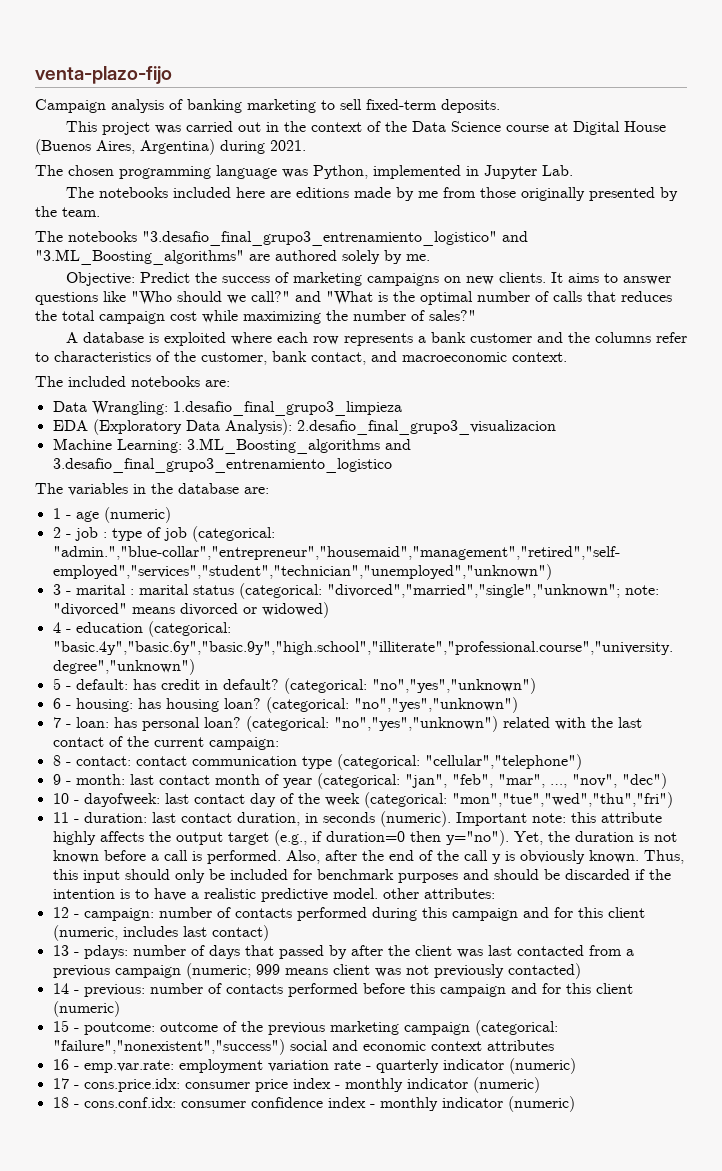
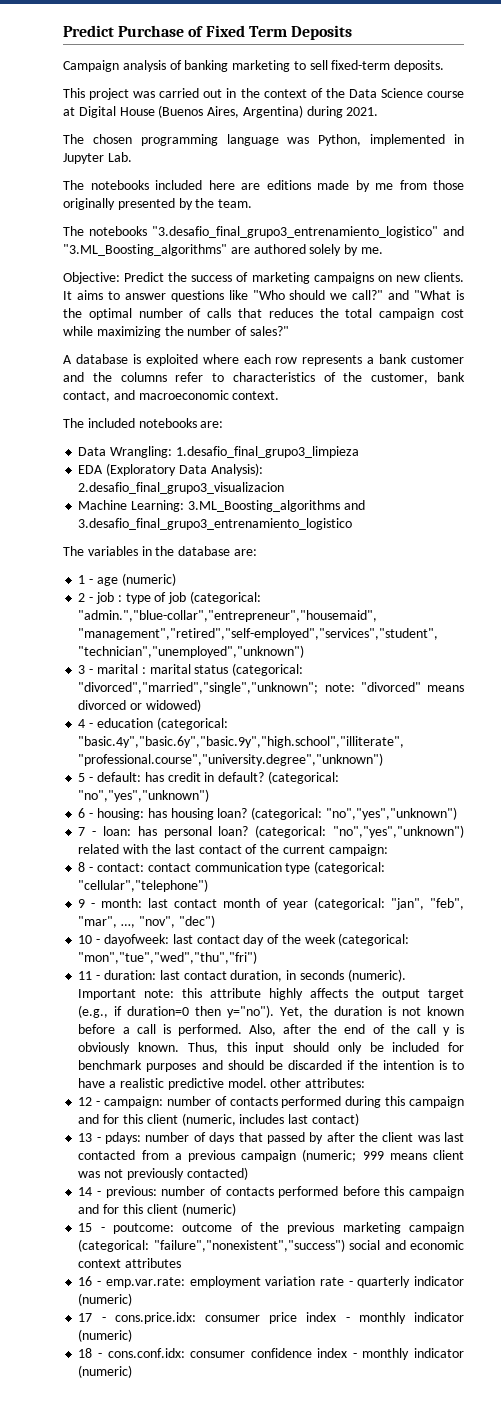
- venta-plazo-fijo
+ Predict Purchase of Fixed Term Deposits

